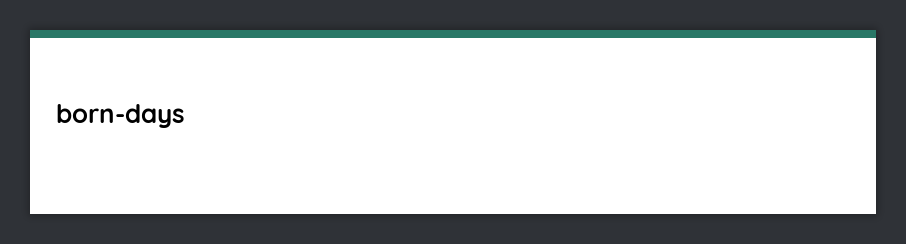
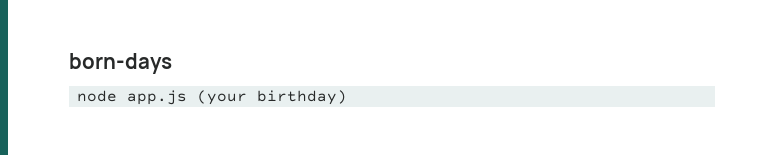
+ node app.js (your birthday)

